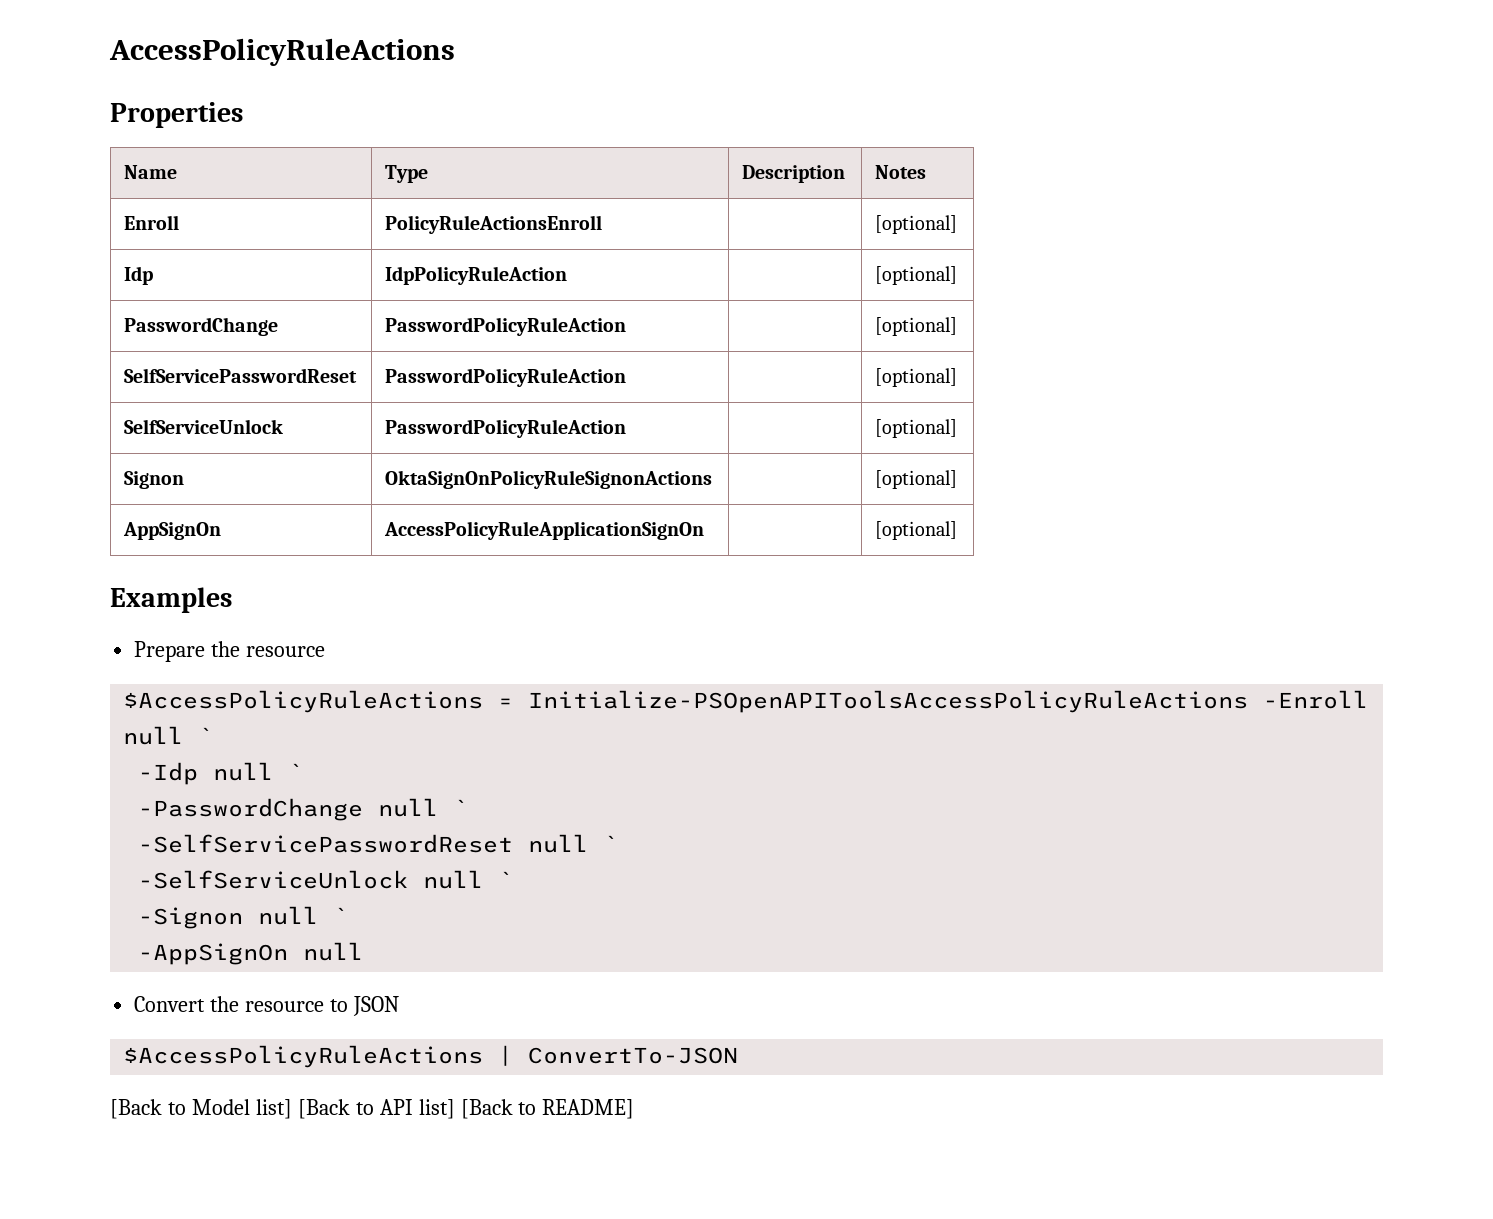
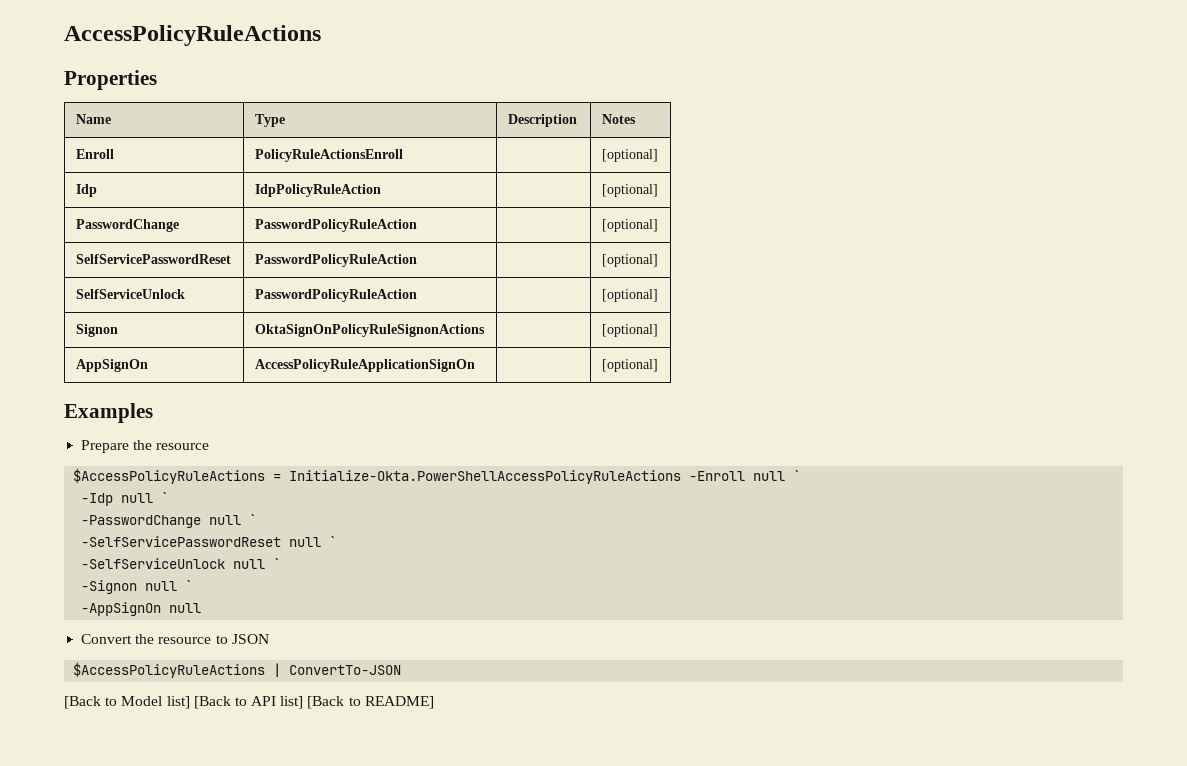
- $AccessPolicyRuleActions = Initialize-PSOpenAPIToolsAccessPolicyRuleActions -Enroll null `
+ $AccessPolicyRuleActions = Initialize-Okta.PowerShellAccessPolicyRuleActions -Enroll null `

